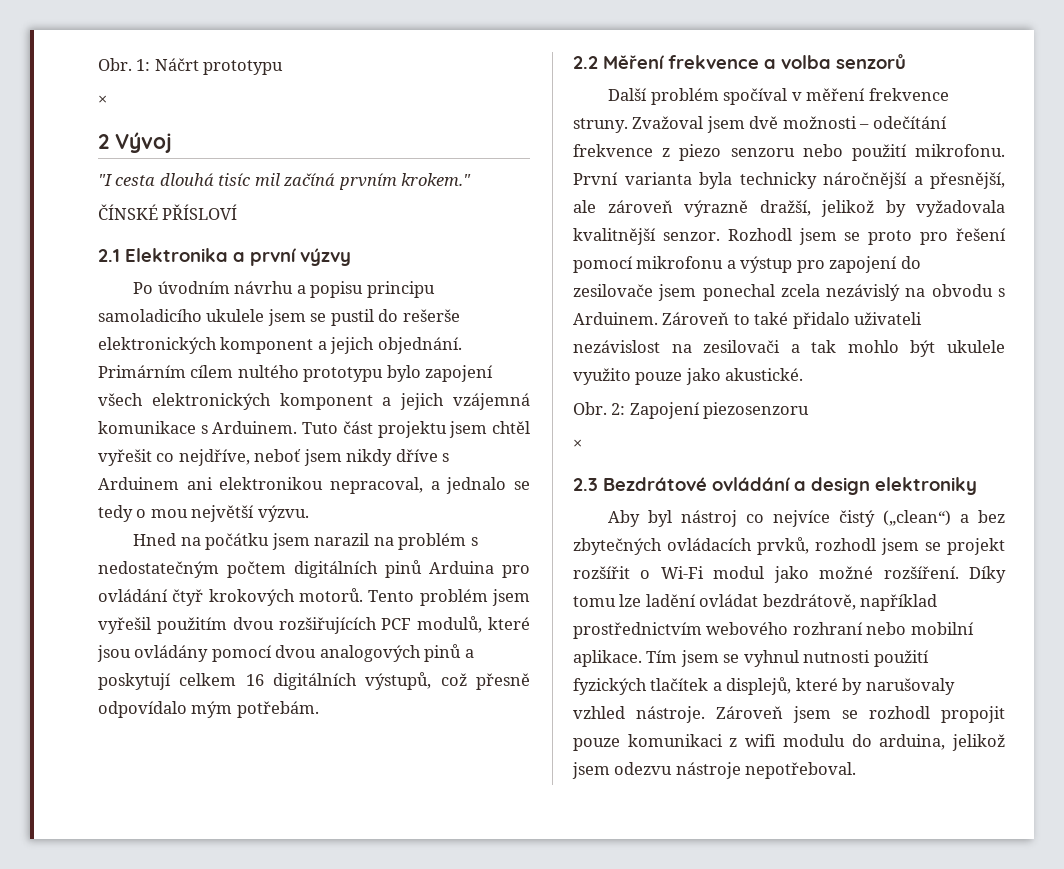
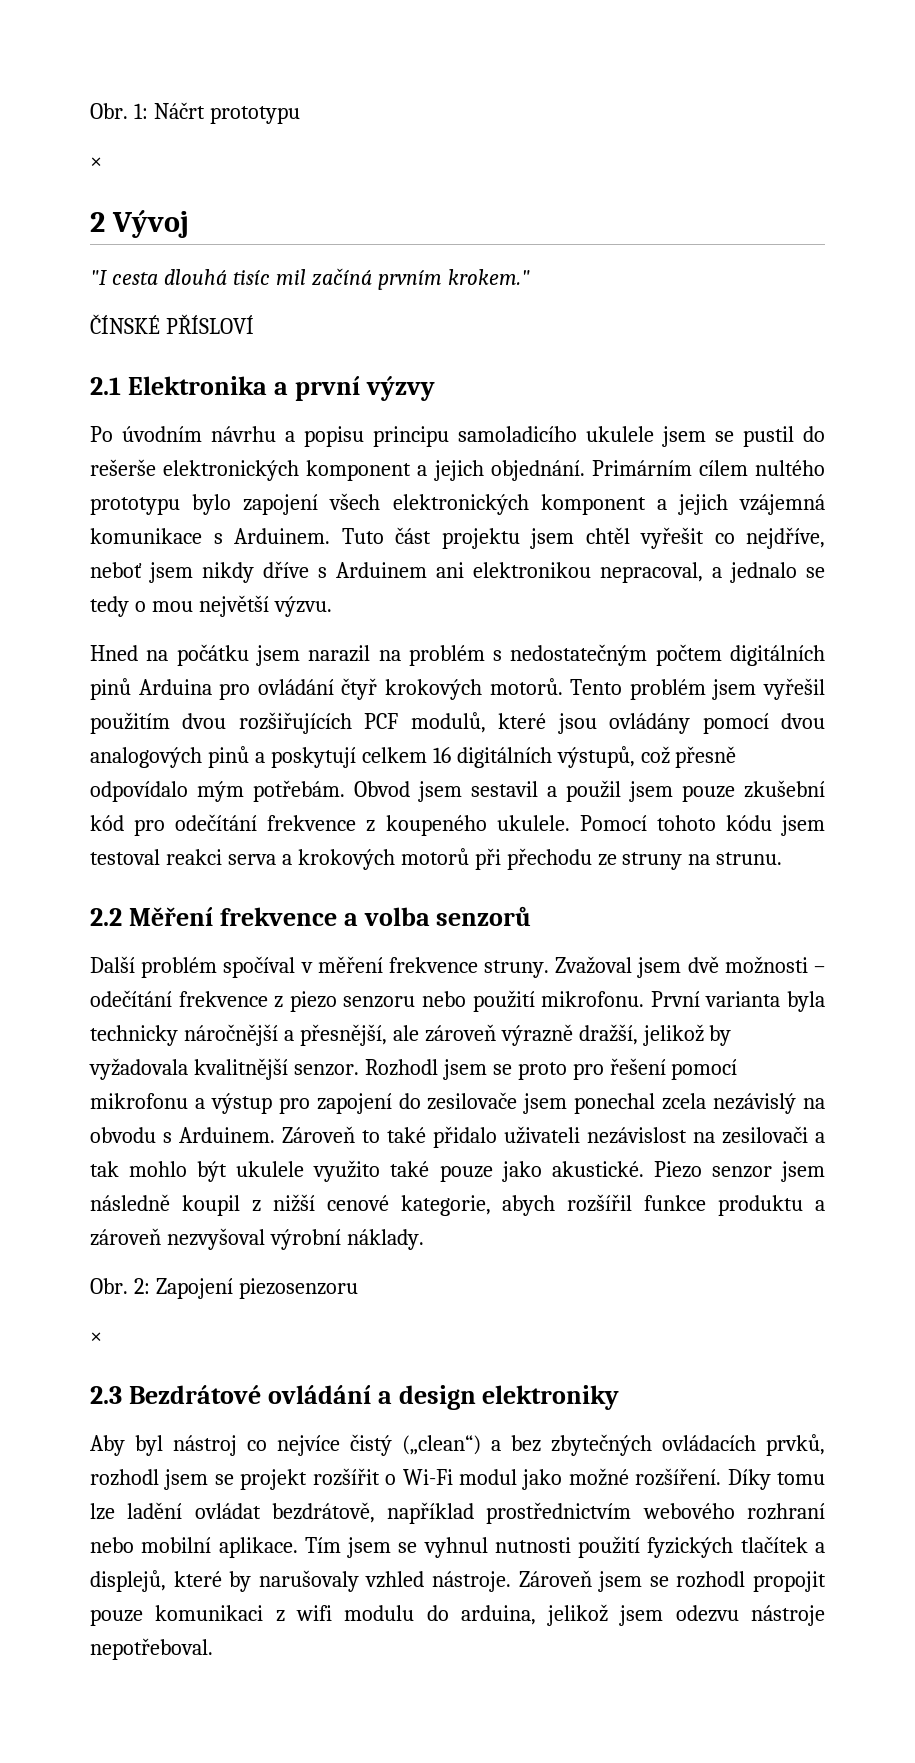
+ Obvod jsem sestavil a použil jsem pouze zkušební kód pro odečítání frekvence z koupeného ukulele. Pomocí tohoto kódu jsem testoval reakci serva a krokových motorů při přechodu ze struny na strunu.
- Zároveň to také přidalo uživateli nezávislost na zesilovači a tak mohlo být ukulele využito pouze jako akustické.
+ Zároveň to také přidalo uživateli nezávislost na zesilovači a tak mohlo být ukulele využito také pouze jako akustické. Piezo senzor jsem následně koupil z nižší cenové kategorie, abych rozšířil funkce produktu a zároveň nezvyšoval výrobní náklady.

